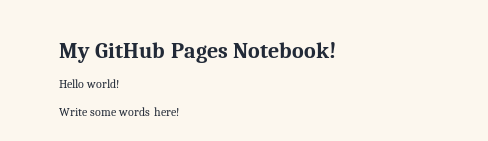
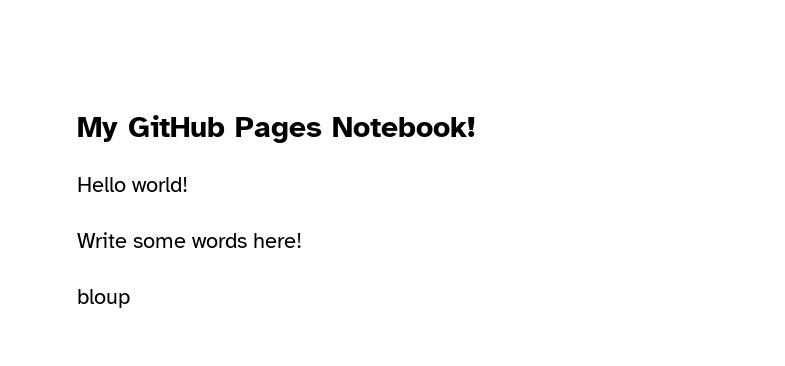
+ bloup

